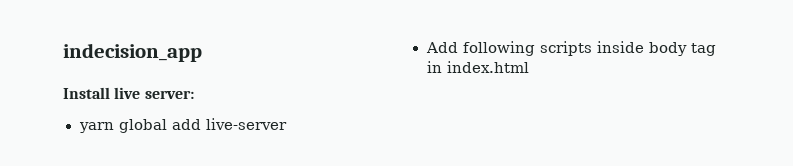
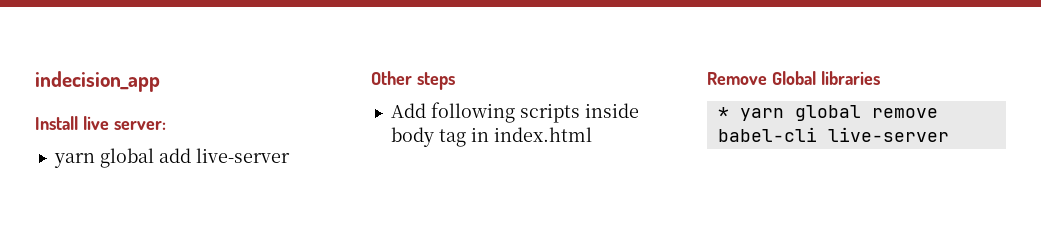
+ Other steps
+ Remove Global libraries
+ * yarn global remove babel-cli live-server

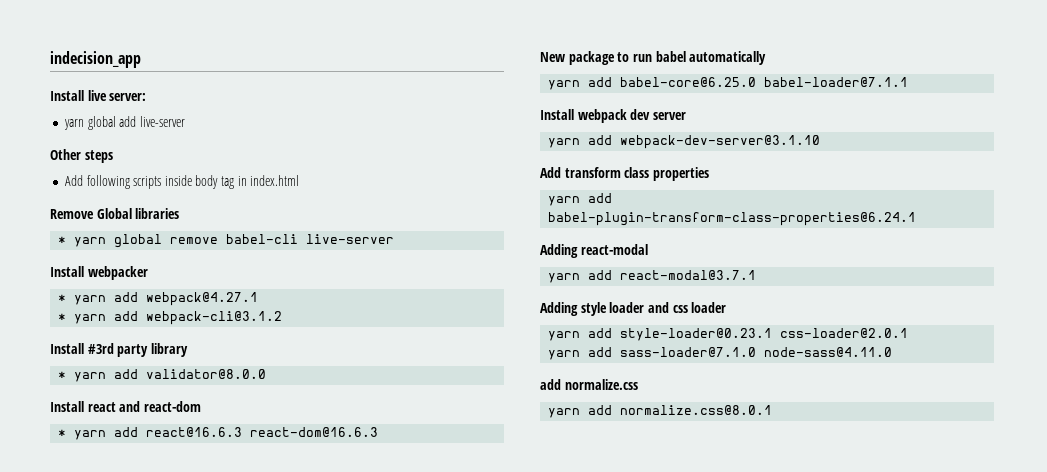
+ Install webpacker
+ * yarn add webpack@4.27.1
+ * yarn add webpack-cli@3.1.2
+ Install #3rd party library
+ * yarn add validator@8.0.0
+ Install react and react-dom
+ * yarn add react@16.6.3 react-dom@16.6.3
+ New package to run babel automatically
+ yarn add babel-core@6.25.0 babel-loader@7.1.1
+ Install webpack dev server
+ yarn add webpack-dev-server@3.1.10
+ Add transform class properties
+ yarn add babel-plugin-transform-class-properties@6.24.1
+ Adding react-modal
+ yarn add react-modal@3.7.1
+ Adding style loader and css loader
+ yarn add style-loader@0.23.1 css-loader@2.0.1
+ yarn add sass-loader@7.1.0 node-sass@4.11.0
+ add normalize.css
+ yarn add normalize.css@8.0.1

